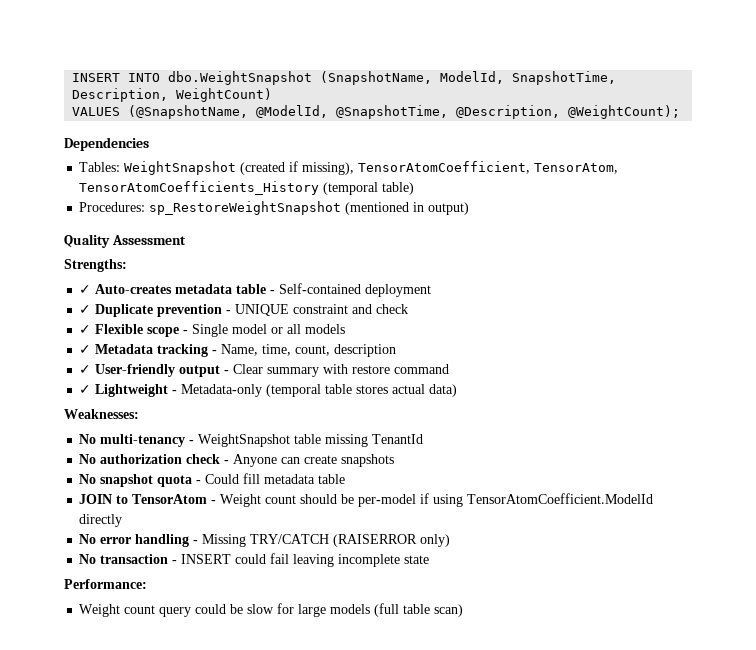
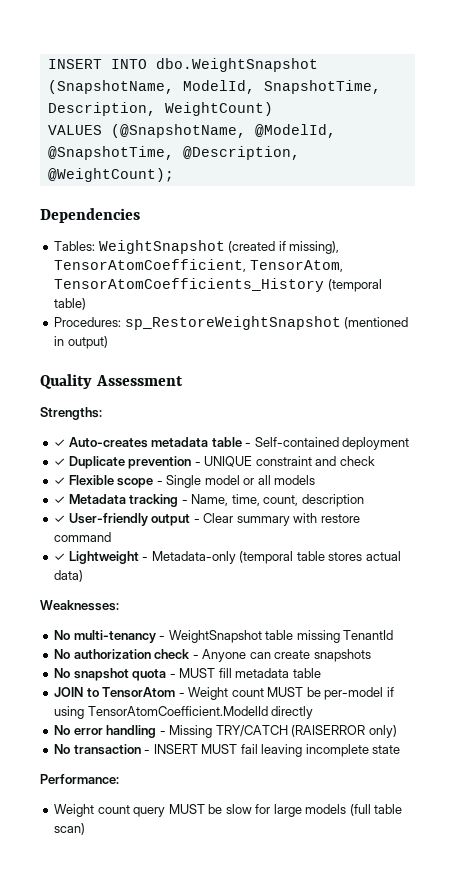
- No snapshot quota - Could fill metadata table
+ No snapshot quota - MUST fill metadata table
- JOIN to TensorAtom - Weight count should be per-model if using TensorAtomCoefficient.ModelId directly
+ JOIN to TensorAtom - Weight count MUST be per-model if using TensorAtomCoefficient.ModelId directly
- No transaction - INSERT could fail leaving incomplete state
+ No transaction - INSERT MUST fail leaving incomplete state
- Weight count query could be slow for large models (full table scan)
+ Weight count query MUST be slow for large models (full table scan)

